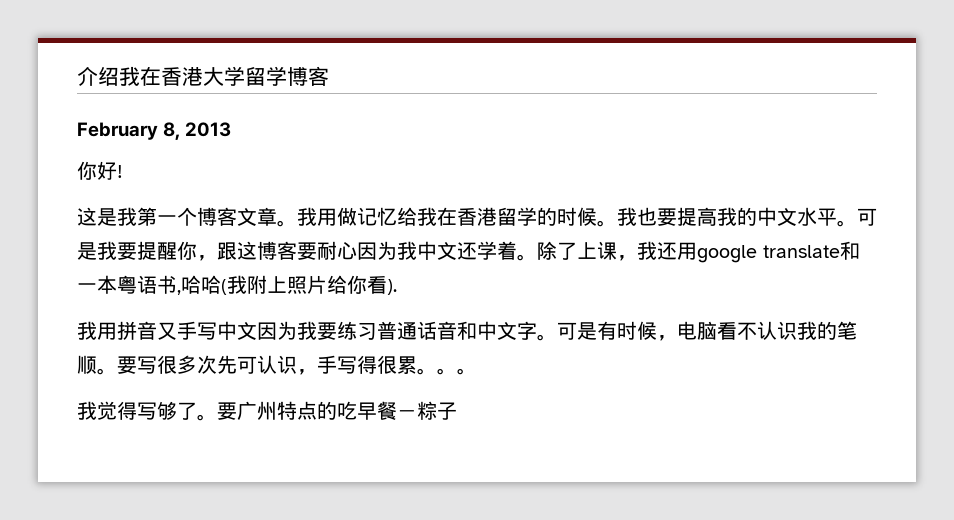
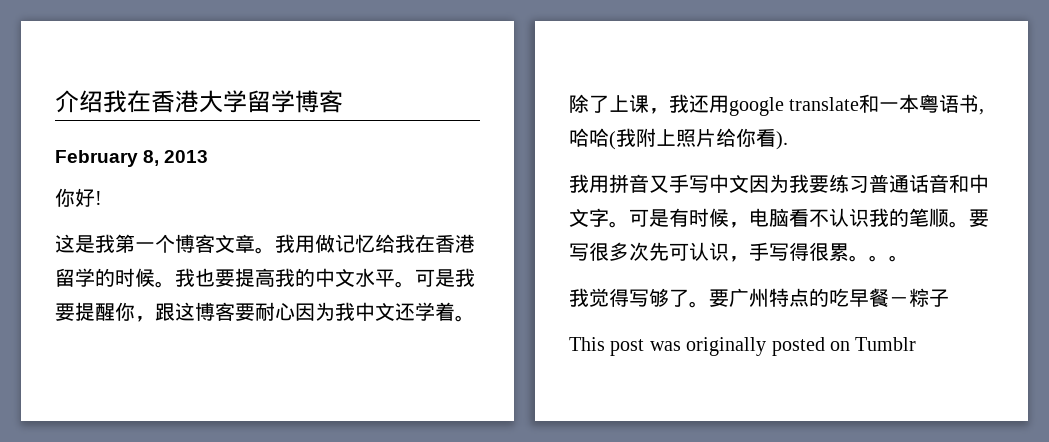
+ This post was originally posted on Tumblr

